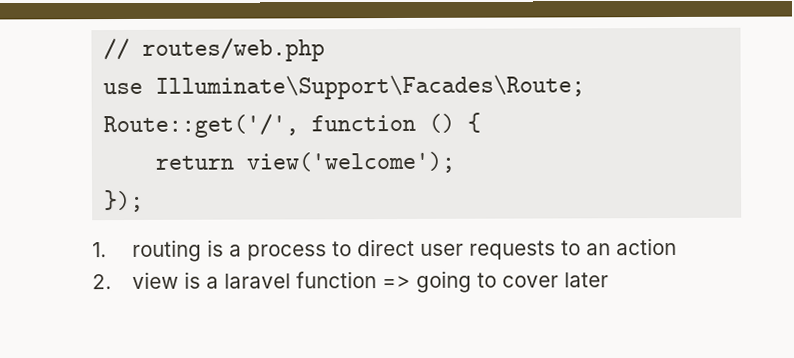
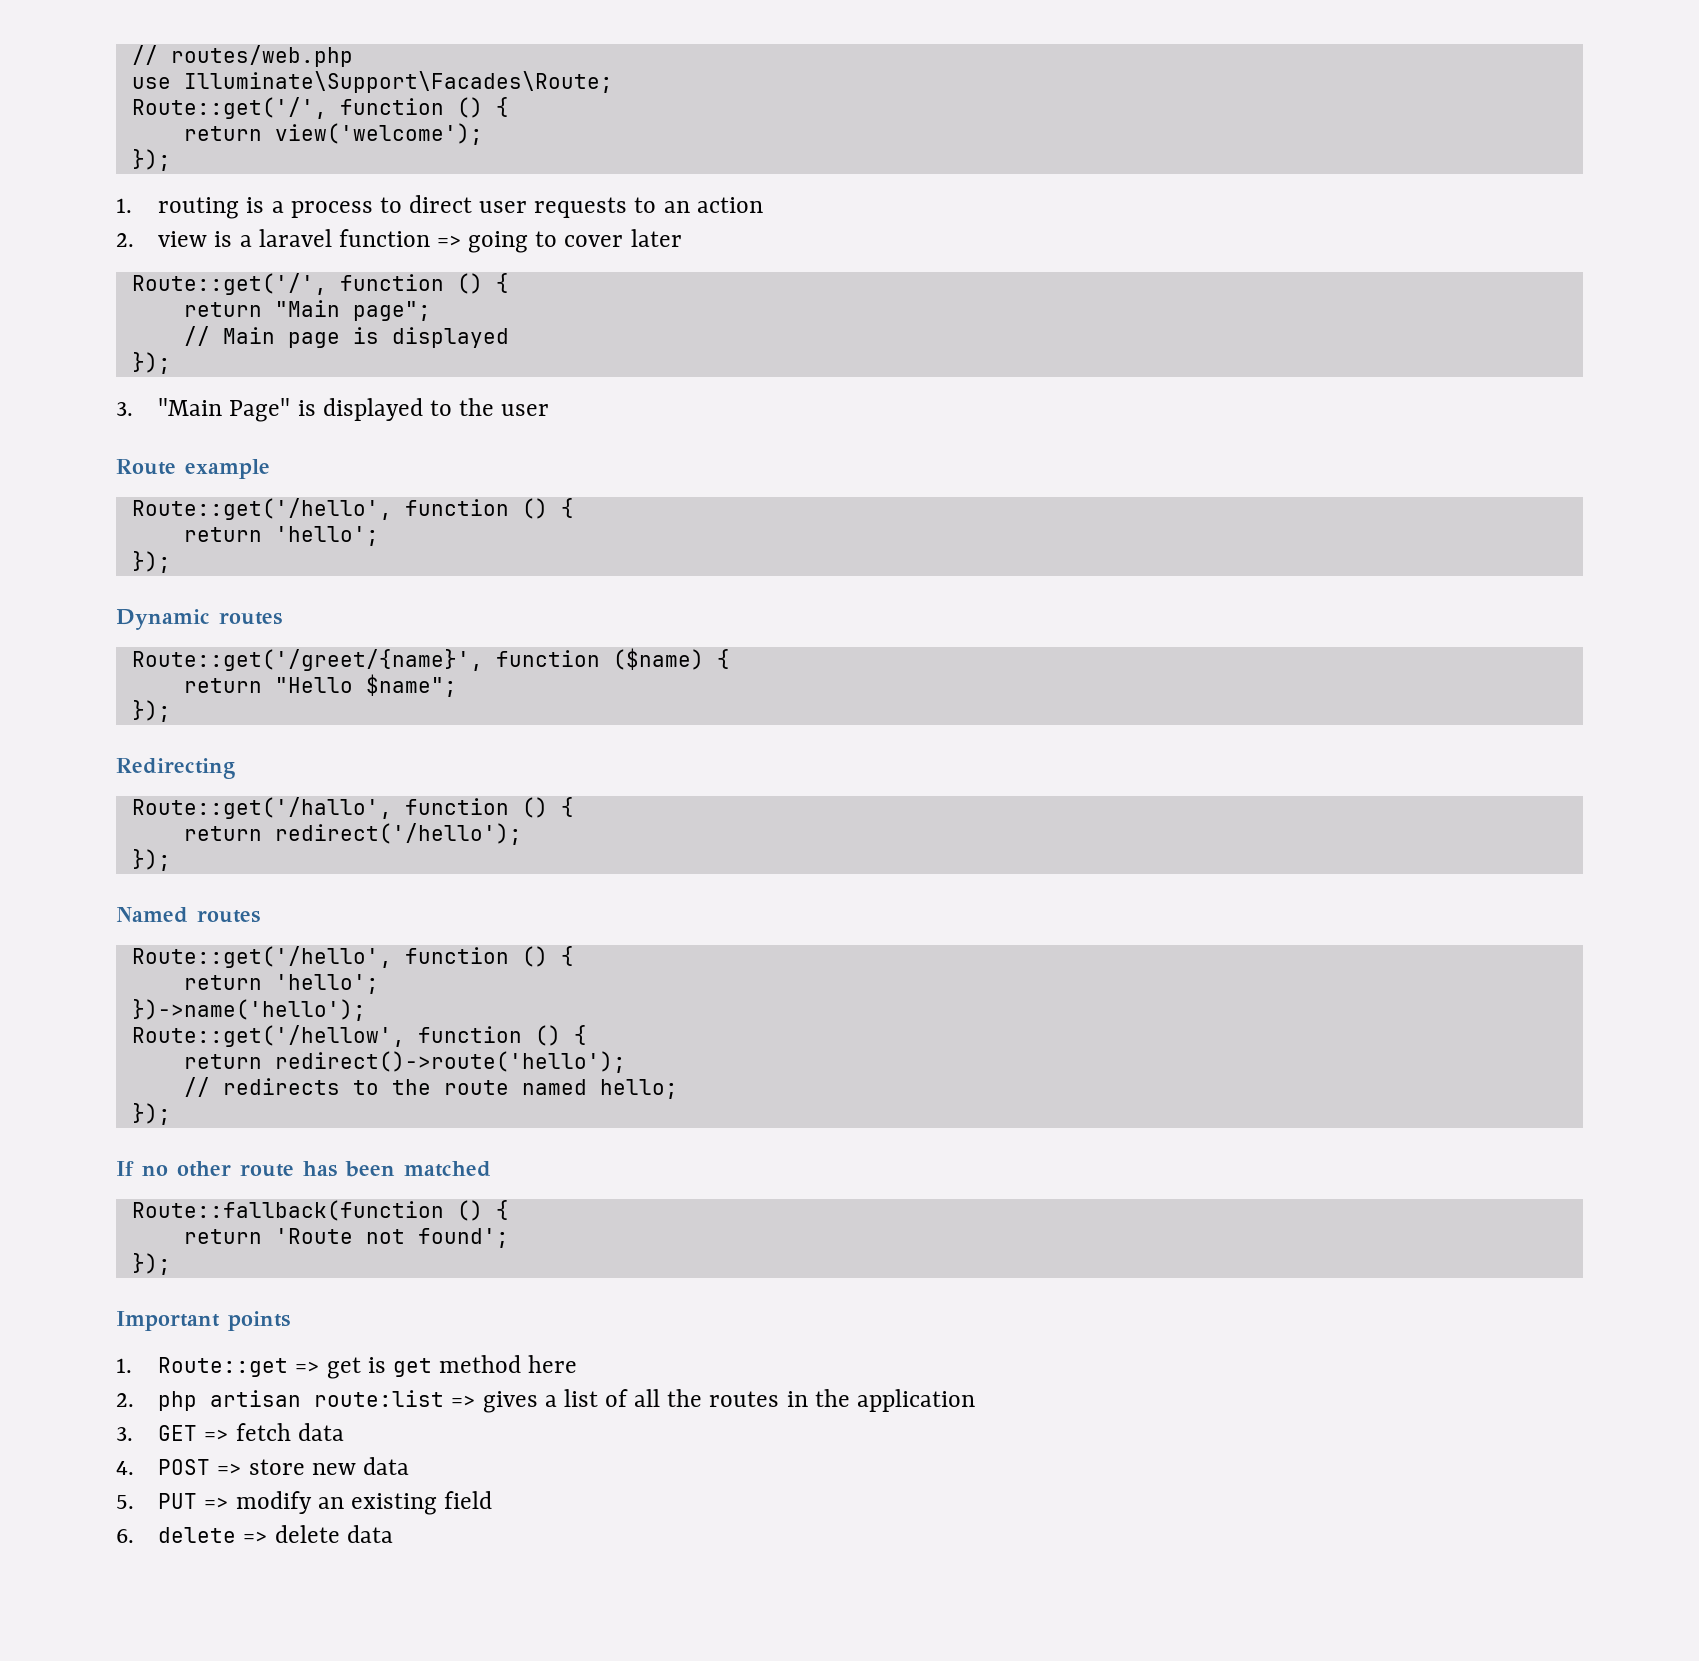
  2. view is a laravel function => going to cover later
+ Route::get('/', function () {
+ return "Main page";
+ // Main page is displayed
+ });
+ 3. "Main Page" is displayed to the user
+ Route example
+ Route::get('/hello', function () {
+ return 'hello';
+ });
+ Dynamic routes
+ Route::get('/greet/{name}', function ($name) {
+ return "Hello $name";
+ });
+ Redirecting
+ Route::get('/hallo', function () {
+ return redirect('/hello');
+ });
+ Named routes
+ Route::get('/hello', function () {
+ return 'hello';
+ })->name('hello');
+ Route::get('/hellow', function () {
+ return redirect()->route('hello');
+ // redirects to the route named hello;
+ });
+ If no other route has been matched
+ Route::fallback(function () {
+ return 'Route not found';
+ });
+ Important points
+ 1. Route::get => get is get method here
+ 2. php artisan route:list => gives a list of all the routes in the application
+ 3. GET => fetch data
+ 4. POST => store new data
+ 5. PUT => modify an existing field
+ 6. delete => delete data

